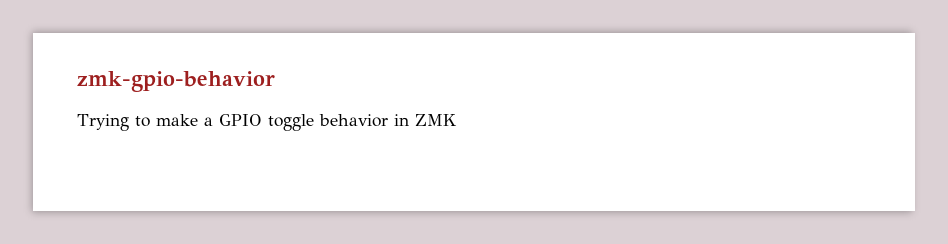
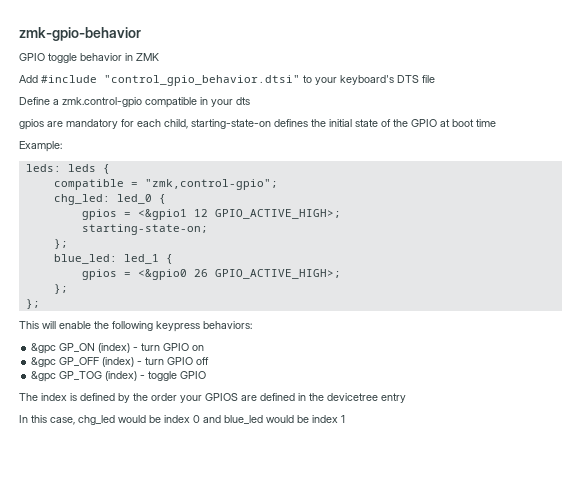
- Trying to make a GPIO toggle behavior in ZMK
+ GPIO toggle behavior in ZMK
+ Add #include "control_gpio_behavior.dtsi" to your keyboard's DTS file
+ Define a zmk.control-gpio compatible in your dts
+ gpios are mandatory for each child, starting-state-on defines the initial state of the GPIO at boot time
+ Example:
+ leds: leds {
+ compatible = "zmk,control-gpio";
+ chg_led: led_0 {
+ gpios = <&gpio1 12 GPIO_ACTIVE_HIGH>;
+ starting-state-on;
+ };
+ blue_led: led_1 {
+ gpios = <&gpio0 26 GPIO_ACTIVE_HIGH>;
+ };
+ };
+ This will enable the following keypress behaviors:
+ &gpc GP_ON (index) - turn GPIO on
+ &gpc GP_OFF (index) - turn GPIO off
+ &gpc GP_TOG (index) - toggle GPIO
+ The index is defined by the order your GPIOS are defined in the devicetree entry
+ In this case, chg_led would be index 0 and blue_led would be index 1

